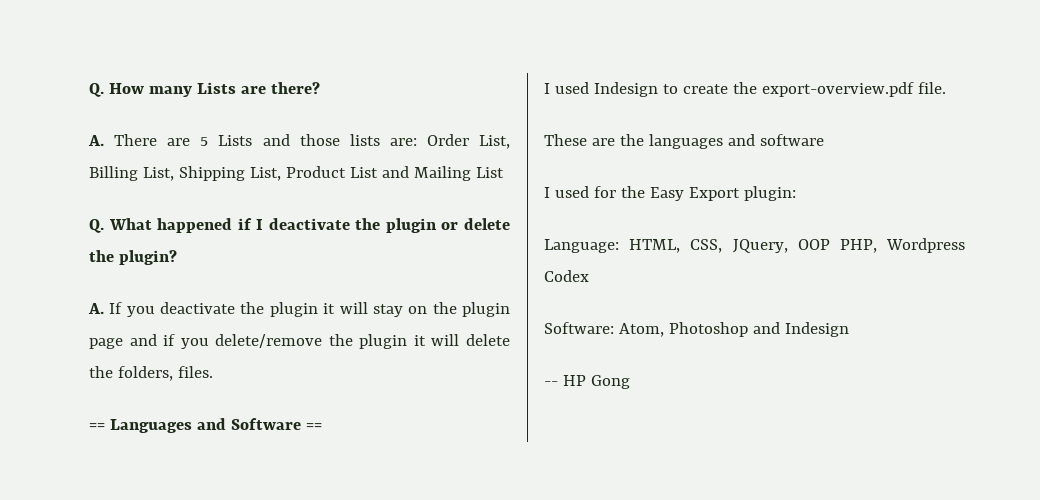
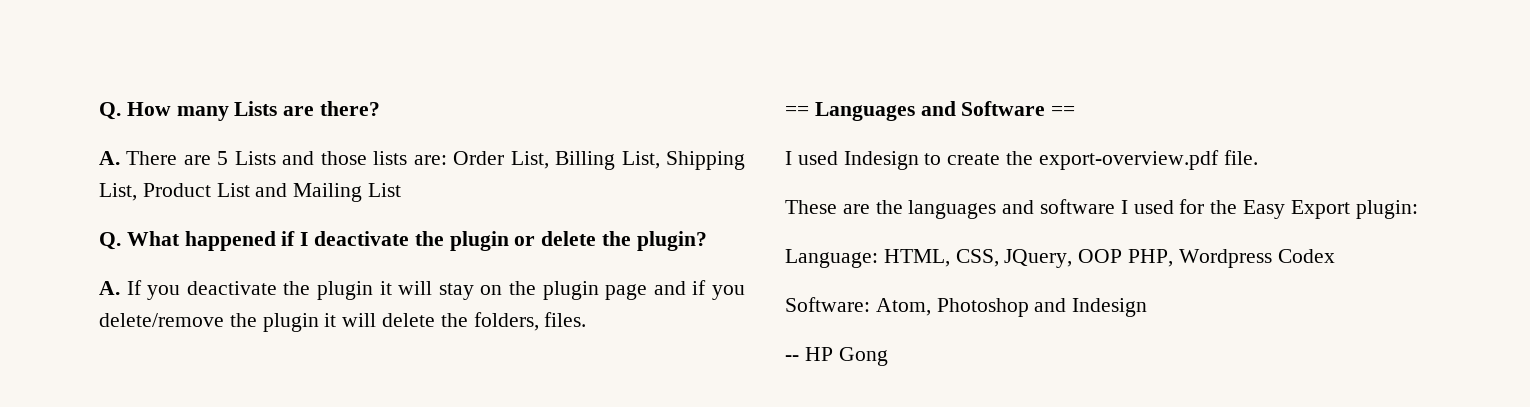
- These are the languages and software
- I used for the Easy Export plugin:
+ These are the languages and software I used for the Easy Export plugin:

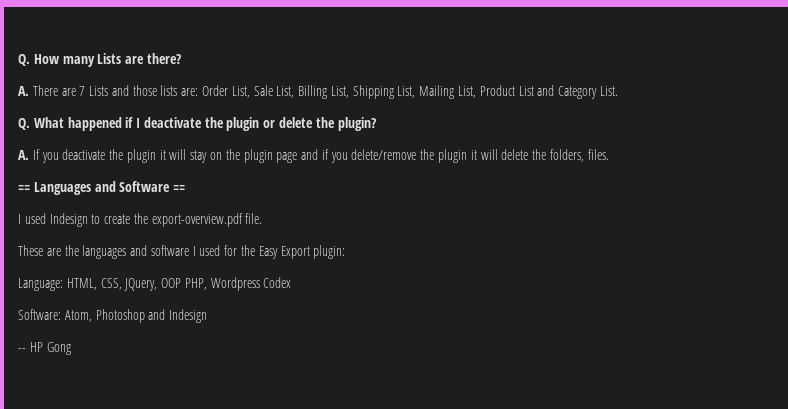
- A. There are 5 Lists and those lists are: Order List, Billing List, Shipping List, Product List and Mailing List
+ A. There are 7 Lists and those lists are: Order List, Sale List, Billing List, Shipping List, Mailing List, Product List and Category List.

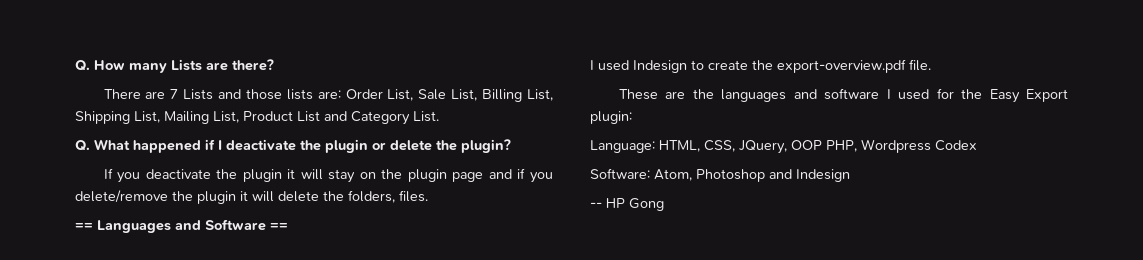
- A. There are 7 Lists and those lists are: Order List, Sale List, Billing List, Shipping List, Mailing List, Product List and Category List.
+ There are 7 Lists and those lists are: Order List, Sale List, Billing List, Shipping List, Mailing List, Product List and Category List.
- A. If you deactivate the plugin it will stay on the plugin page and if you delete/remove the plugin it will delete the folders, files.
+ If you deactivate the plugin it will stay on the plugin page and if you delete/remove the plugin it will delete the folders, files.

